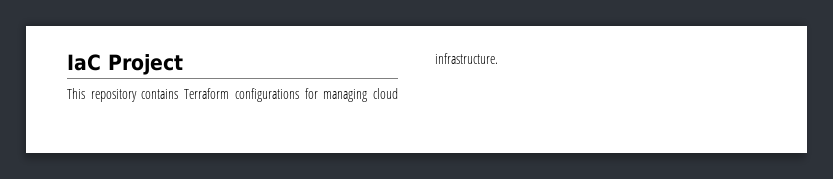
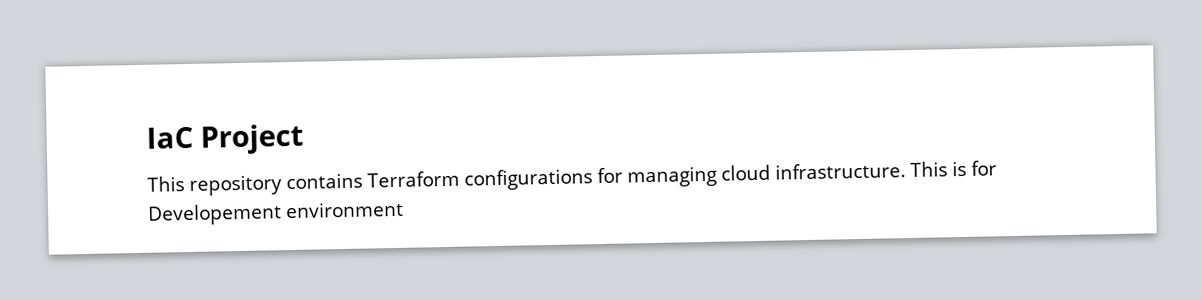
+ This is for Developement environment

